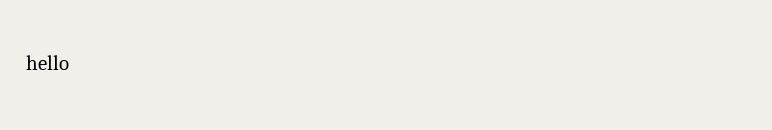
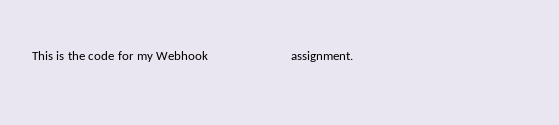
- hello
+ This is the code for my Webhook assignment.

